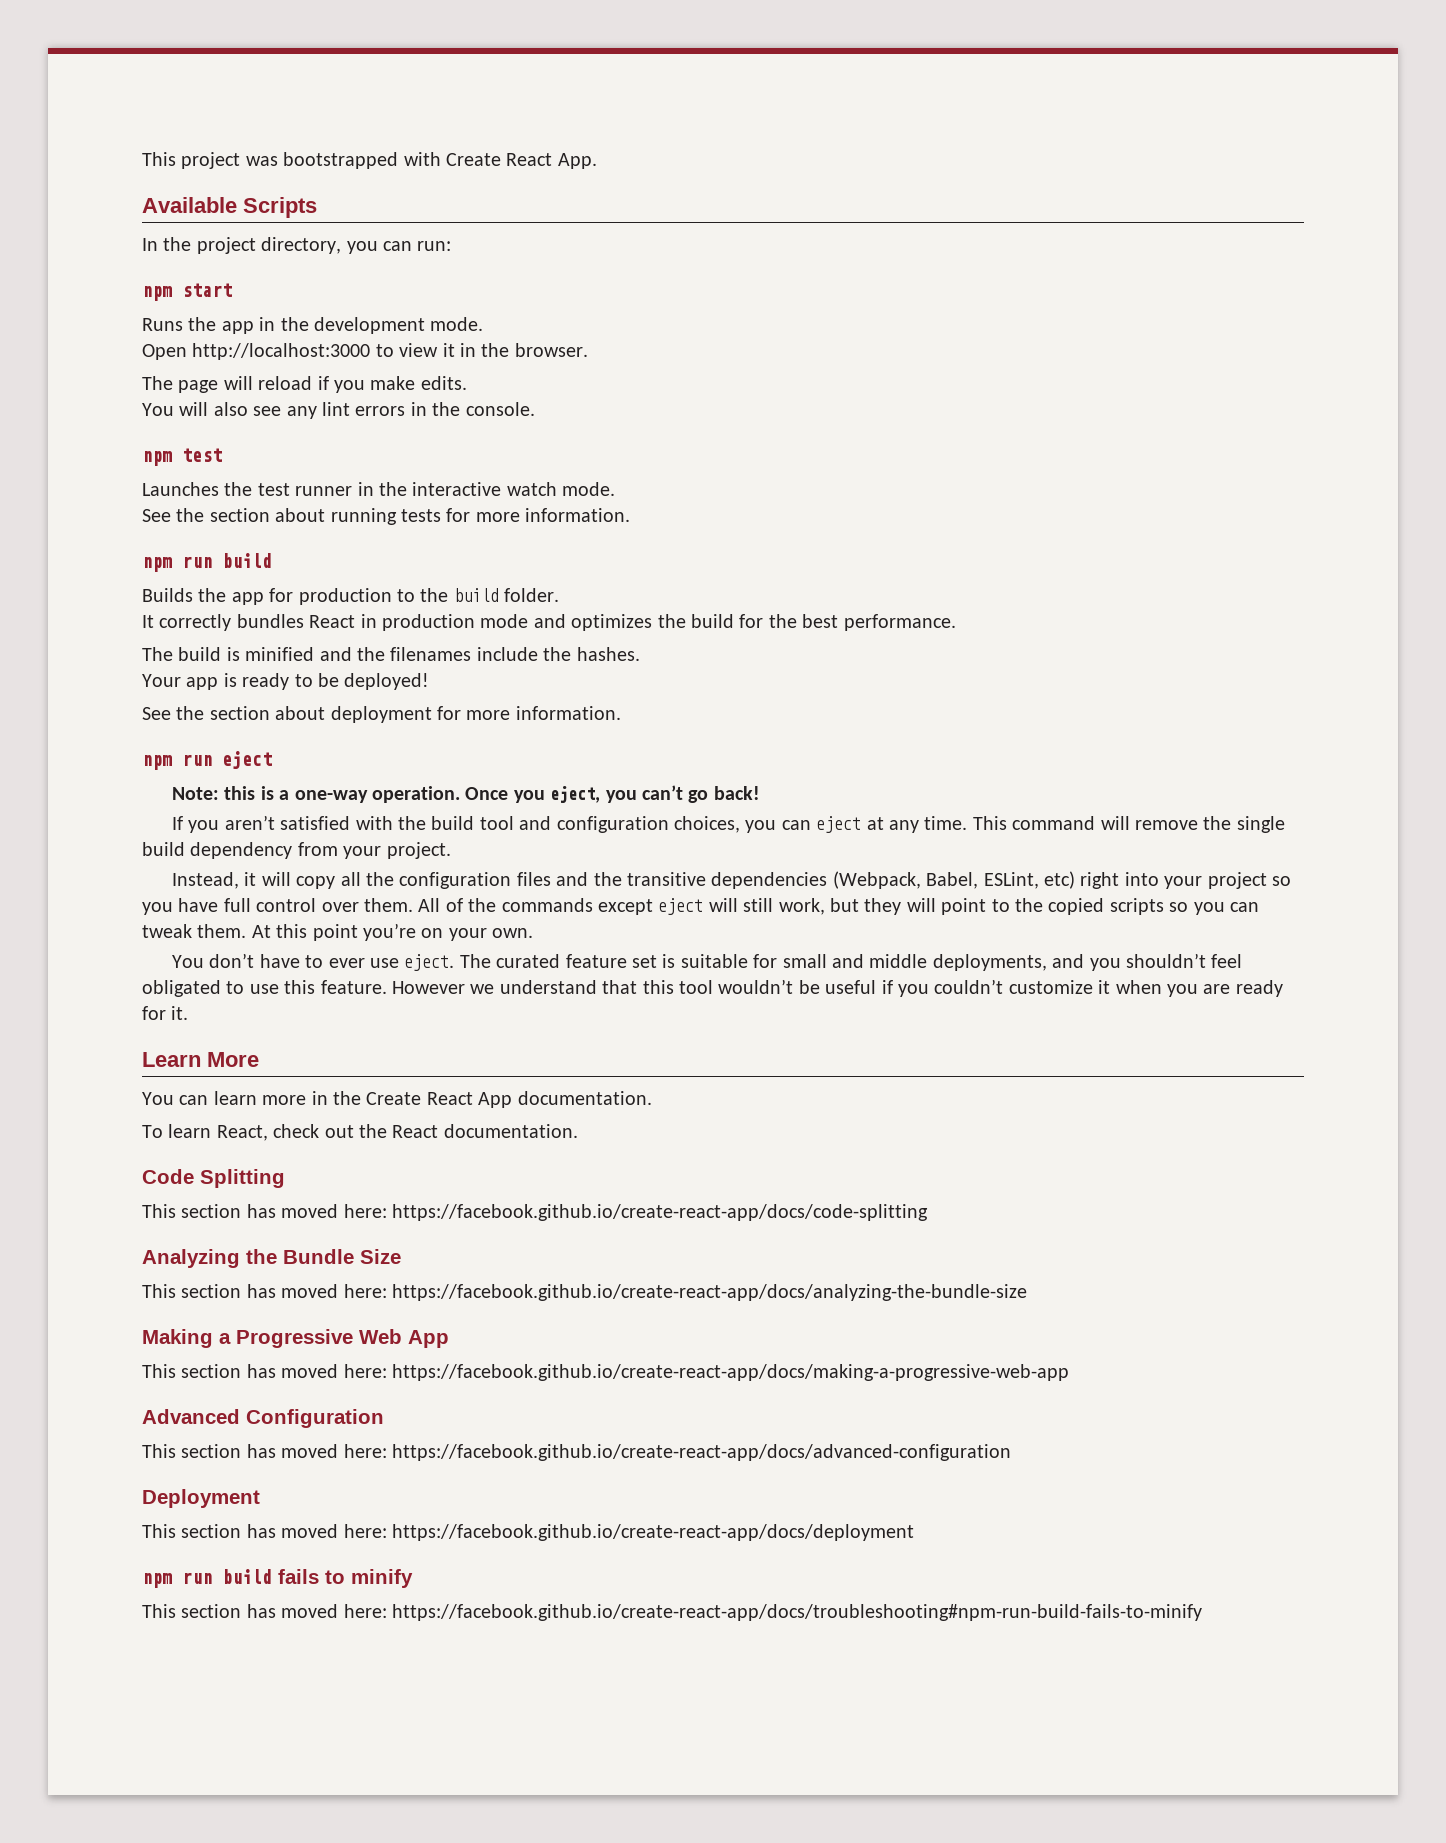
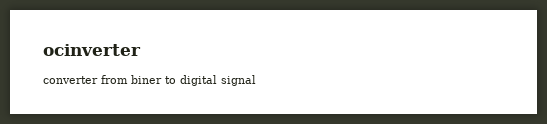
- This project was bootstrapped with Create React App.
- Available Scripts
- In the project directory, you can run:
- npm start
- Runs the app in the development mode.
- Open http://localhost:3000 to view it in the browser.
- The page will reload if you make edits.
- You will also see any lint errors in the console.
- npm test
- Launches the test runner in the interactive watch mode.
- See the section about running tests for more information.
- npm run build
- Builds the app for production to the build folder.
- It correctly bundles React in production mode and optimizes the build for the best performance.
- The build is minified and the filenames include the hashes.
- Your app is ready to be deployed!
- See the section about deployment for more information.
- npm run eject
- Note: this is a one-way operation. Once you eject, you can’t go back!
- If you aren’t satisfied with the build tool and configuration choices, you can eject at any time. This command will remove the single build dependency from your project.
- Instead, it will copy all the configuration files and the transitive dependencies (Webpack, Babel, ESLint, etc) right into your project so you have full control over them. All of the commands except eject will still work, but they will point to the copied scripts so you can tweak them. At this point you’re on your own.
- You don’t have to ever use eject. The curated feature set is suitable for small and middle deployments, and you shouldn’t feel obligated to use this feature. However we understand that this tool wouldn’t be useful if you couldn’t customize it when you are ready for it.
- Learn More
- You can learn more in the Create React App documentation.
- To learn React, check out the React documentation.
- Code Splitting
- This section has moved here: https://facebook.github.io/create-react-app/docs/code-splitting
- Analyzing the Bundle Size
- This section has moved here: https://facebook.github.io/create-react-app/docs/analyzing-the-bundle-size
- Making a Progressive Web App
- This section has moved here: https://facebook.github.io/create-react-app/docs/making-a-progressive-web-app
- Advanced Configuration
- This section has moved here: https://facebook.github.io/create-react-app/docs/advanced-configuration
- Deployment
- This section has moved here: https://facebook.github.io/create-react-app/docs/deployment
- npm run build fails to minify
- This section has moved here: https://facebook.github.io/create-react-app/docs/troubleshooting#npm-run-build-fails-to-minify
+ ocinverter
+ converter from biner to digital signal

